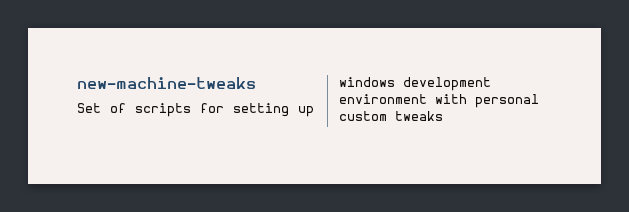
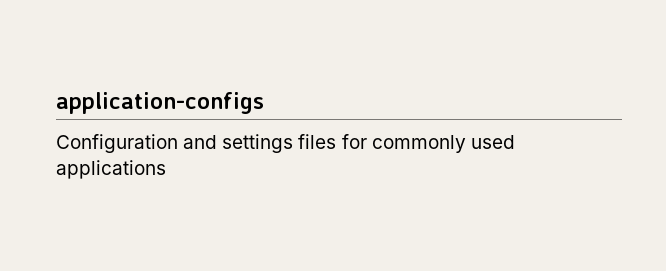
- new-machine-tweaks
- Set of scripts for setting up windows development environment with personal custom tweaks
+ application-configs
+ Configuration and settings files for commonly used applications

